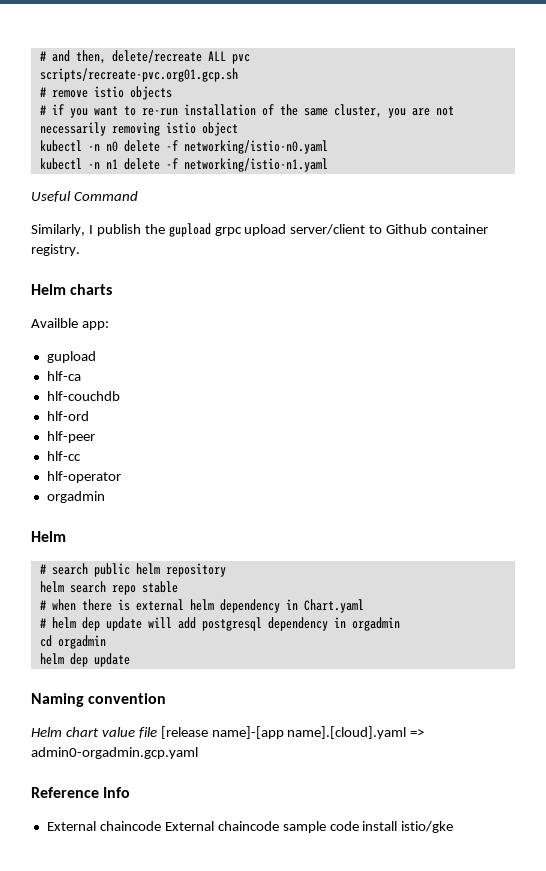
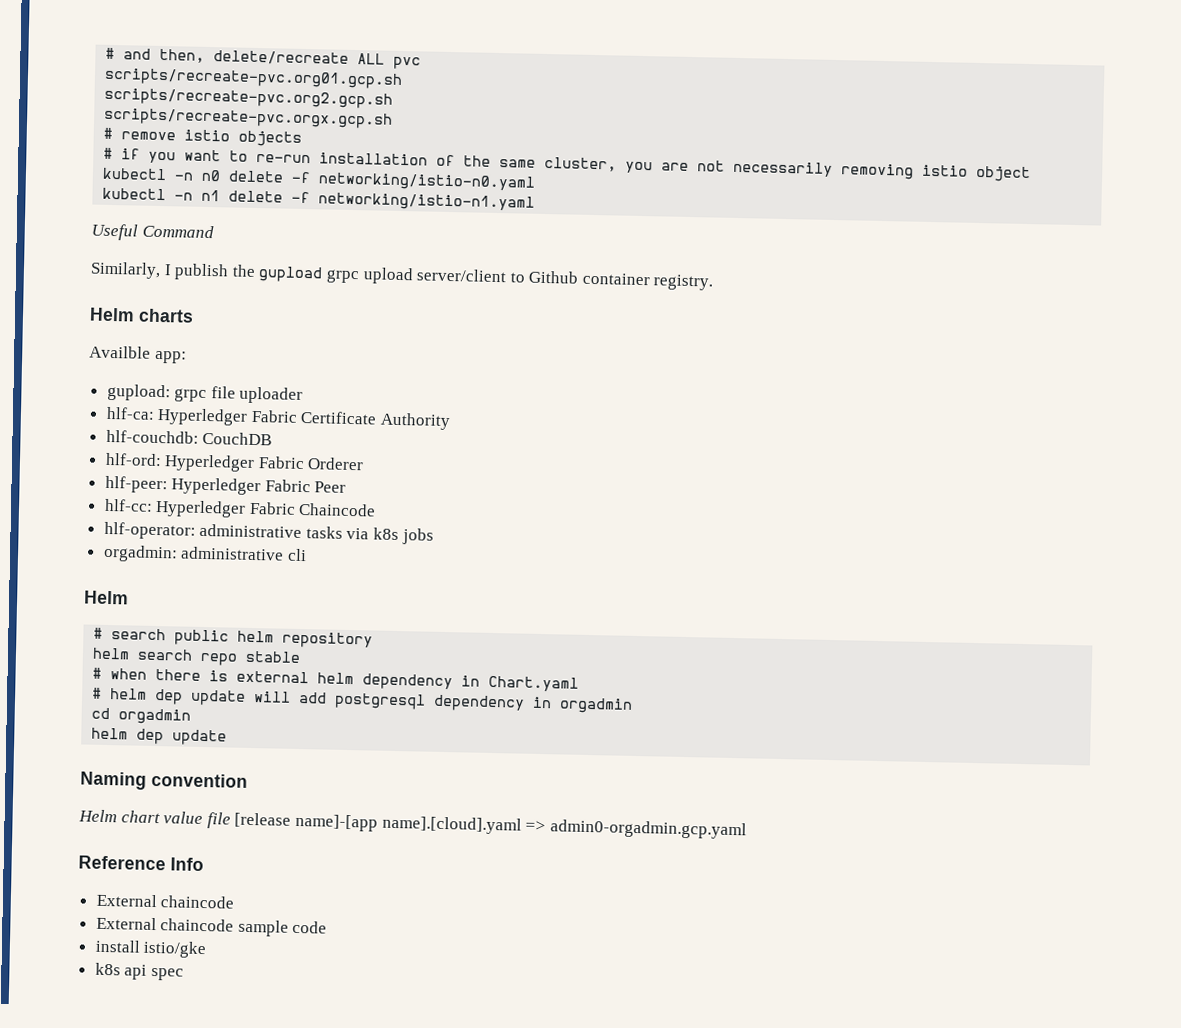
+ scripts/recreate-pvc.org2.gcp.sh
+ scripts/recreate-pvc.orgx.gcp.sh
  Availble app:
- gupload
- hlf-ca
- hlf-couchdb
- hlf-ord
- hlf-peer
- hlf-cc
- hlf-operator
- orgadmin
+ gupload: grpc file uploader
+ hlf-ca: Hyperledger Fabric Certificate Authority
+ hlf-couchdb: CouchDB
+ hlf-ord: Hyperledger Fabric Orderer
+ hlf-peer: Hyperledger Fabric Peer
+ hlf-cc: Hyperledger Fabric Chaincode
+ hlf-operator: administrative tasks via k8s jobs
+ orgadmin: administrative cli
  Reference Info
- External chaincode External chaincode sample code install istio/gke
+ External chaincode
+ External chaincode sample code
+ install istio/gke
+ k8s api spec

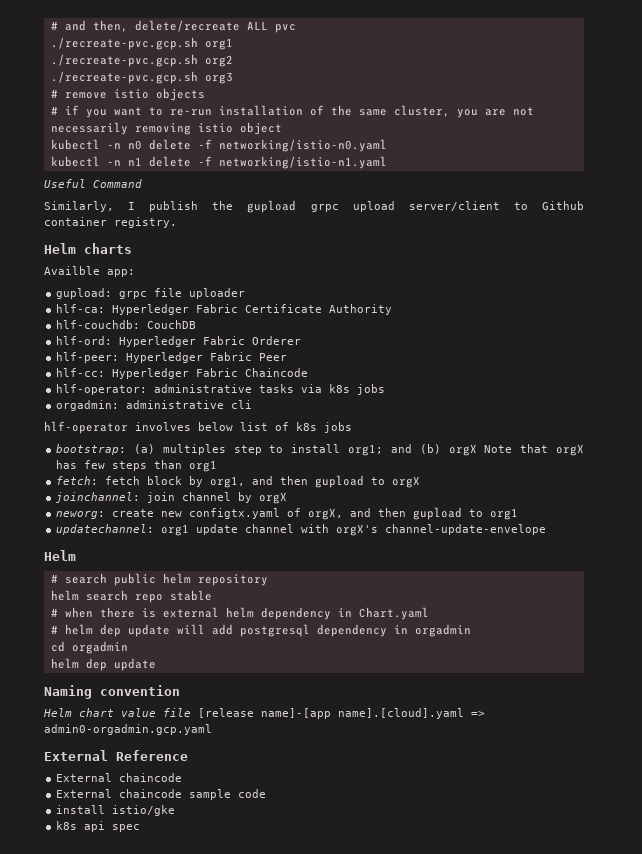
- scripts/recreate-pvc.org01.gcp.sh
- scripts/recreate-pvc.org2.gcp.sh
- scripts/recreate-pvc.orgx.gcp.sh
+ ./recreate-pvc.gcp.sh org1
+ ./recreate-pvc.gcp.sh org2
+ ./recreate-pvc.gcp.sh org3
+ hlf-operator involves below list of k8s jobs
+ bootstrap: (a) multiples step to install org1; and (b) orgX Note that orgX has few steps than org1
+ fetch: fetch block by org1, and then gupload to orgX
+ joinchannel: join channel by orgX
+ neworg: create new configtx.yaml of orgX, and then gupload to org1
+ updatechannel: org1 update channel with orgX's channel-update-envelope
- Reference Info
+ External Reference

